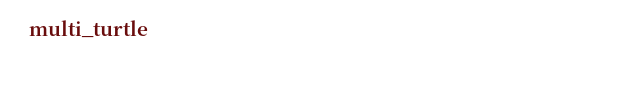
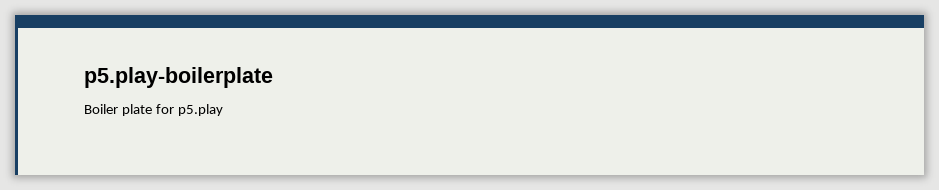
- multi_turtle
+ p5.play-boilerplate
+ Boiler plate for p5.play

